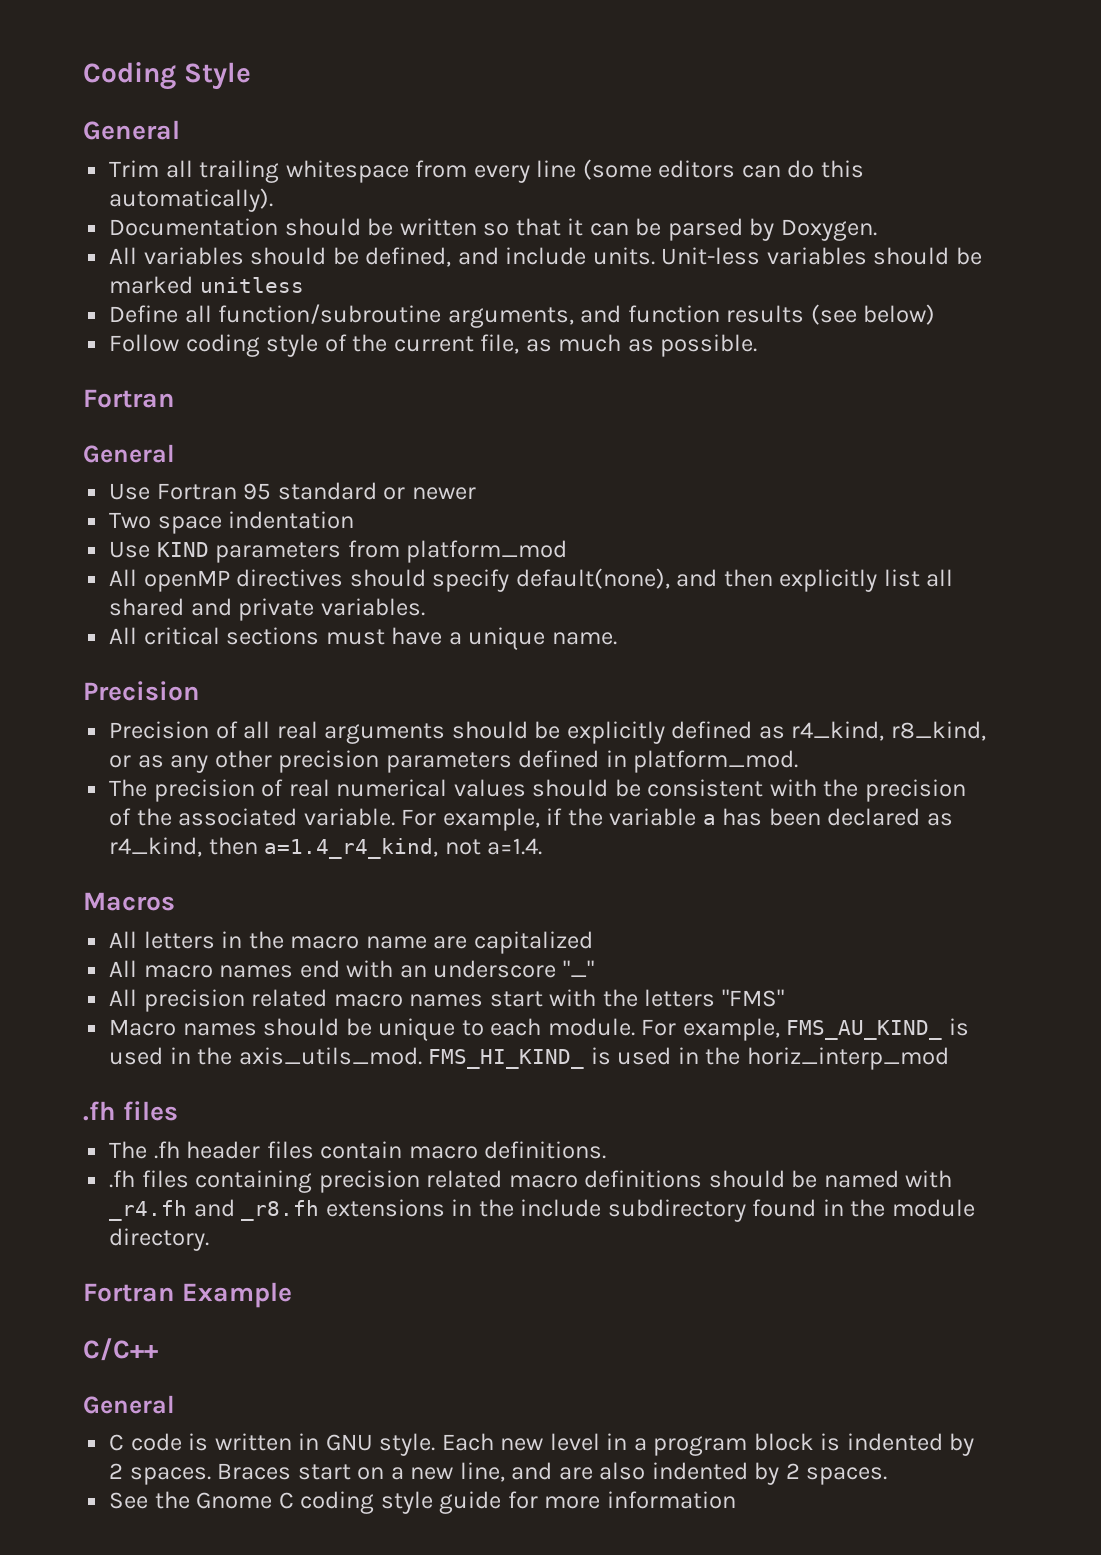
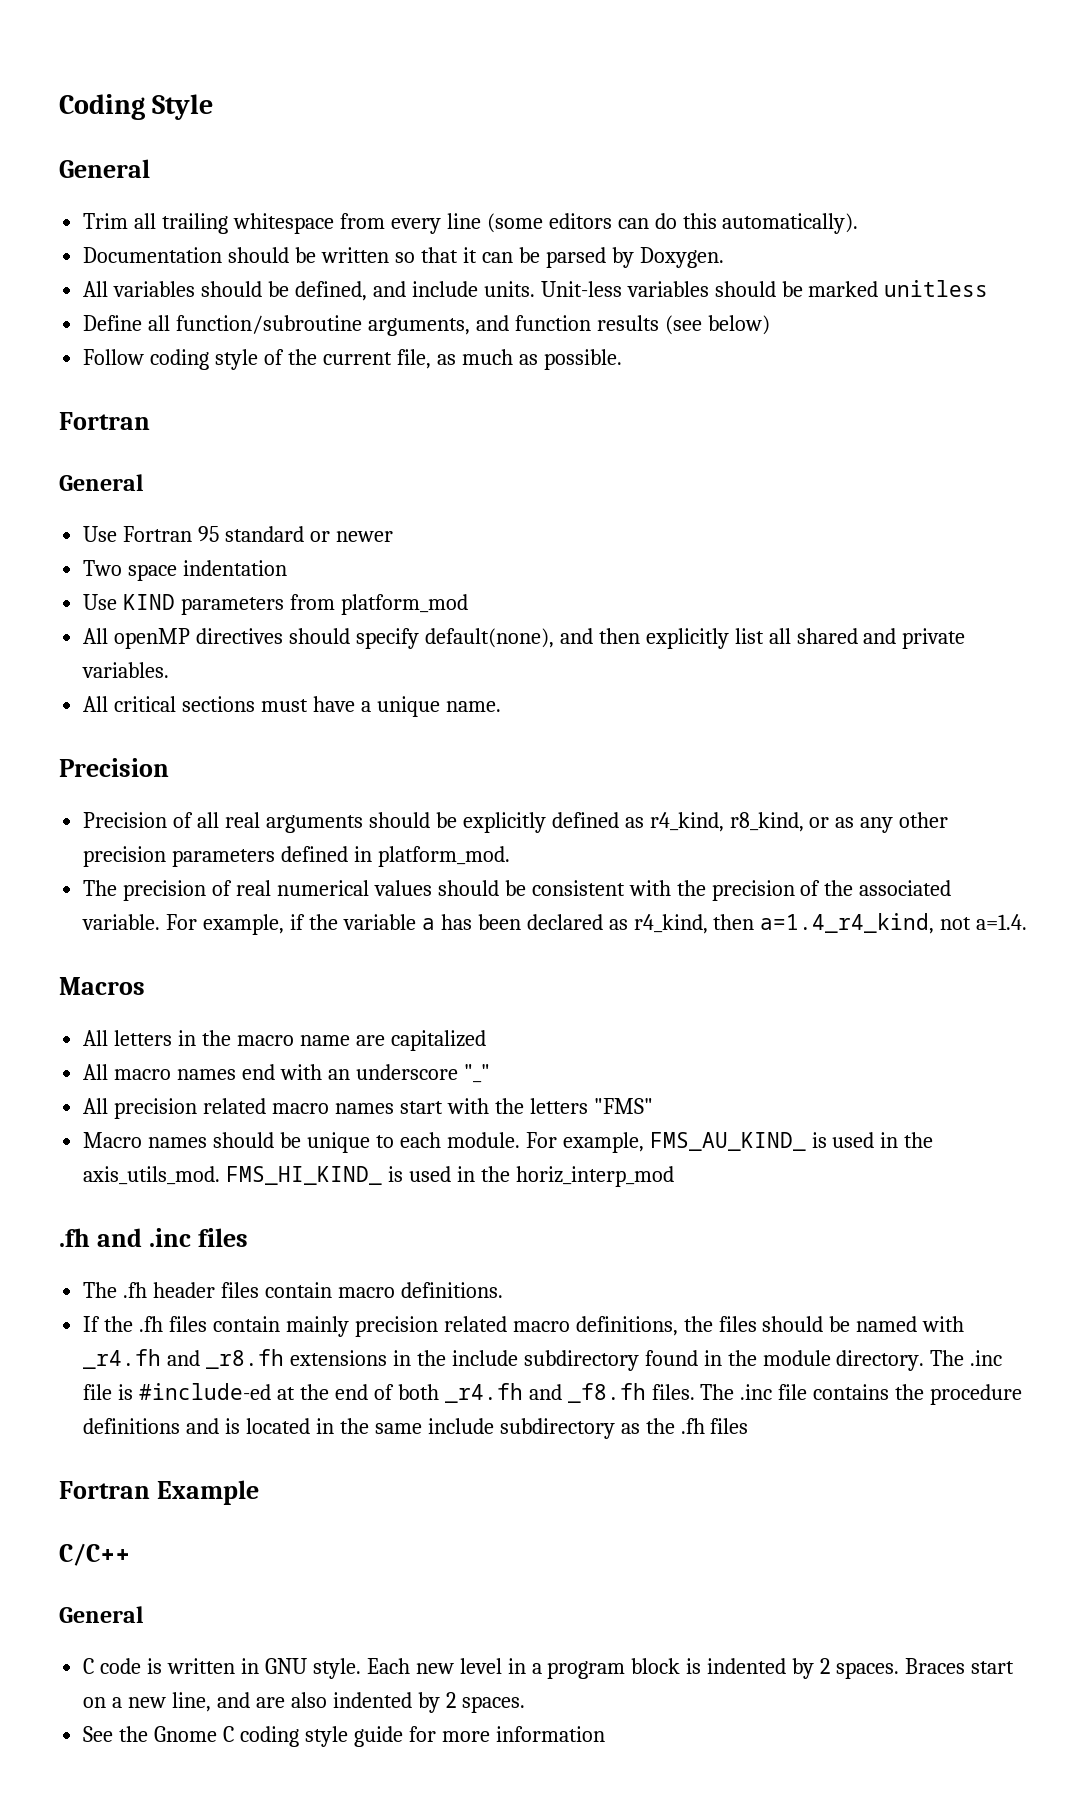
  FMS_HI_KIND_ is used in the horiz_interp_mod
- .fh files
+ .fh and .inc files
- .fh files containing precision related macro definitions should be named with _r4.fh and _r8.fh extensions in the include subdirectory found in the module directory.
+ If the .fh files contain mainly precision related macro definitions, the files should be named with _r4.fh and _r8.fh extensions in the include subdirectory found in the module directory. The .inc file is #include-ed at the end of both _r4.fh and _f8.fh files. The .inc file contains the procedure definitions and is located in the same include subdirectory as the .fh files

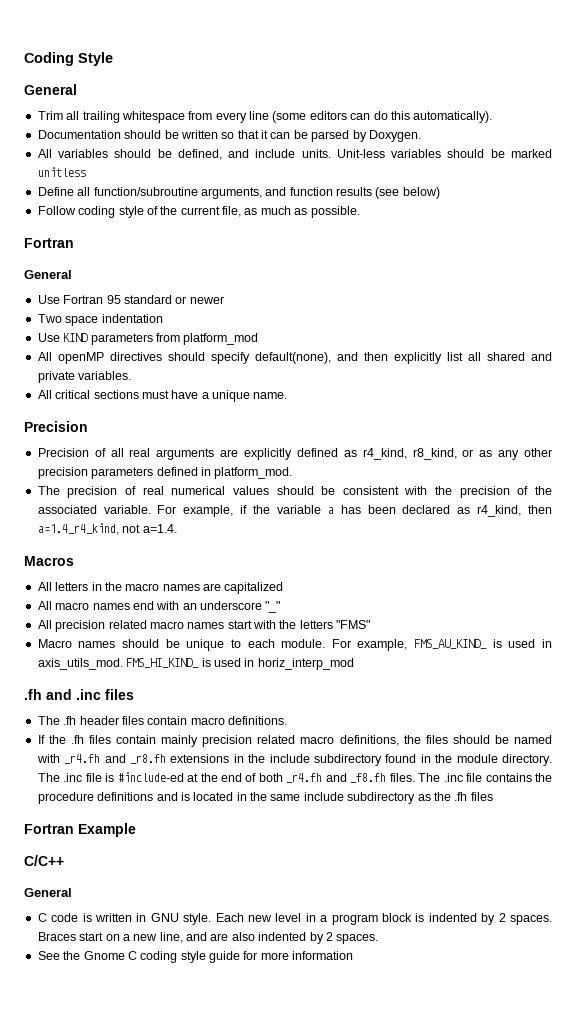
- Precision of all real arguments should be explicitly defined as r4_kind, r8_kind, or as any other precision parameters defined in platform_mod.
+ Precision of all real arguments are explicitly defined as r4_kind, r8_kind, or as any other precision parameters defined in platform_mod.
- All letters in the macro name are capitalized
+ All letters in the macro names are capitalized
- For example, FMS_AU_KIND_ is used in the axis_utils_mod.
+ For example, FMS_AU_KIND_ is used in axis_utils_mod.
- FMS_HI_KIND_ is used in the horiz_interp_mod
+ FMS_HI_KIND_ is used in horiz_interp_mod

